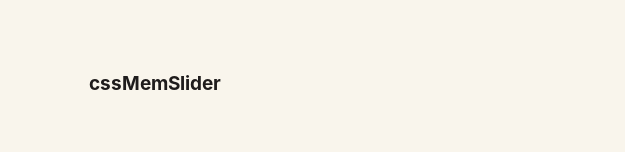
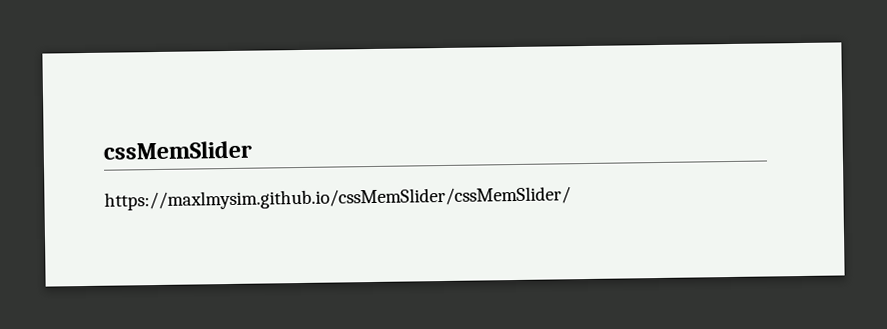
+ https://maxlmysim.github.io/cssMemSlider/cssMemSlider/

